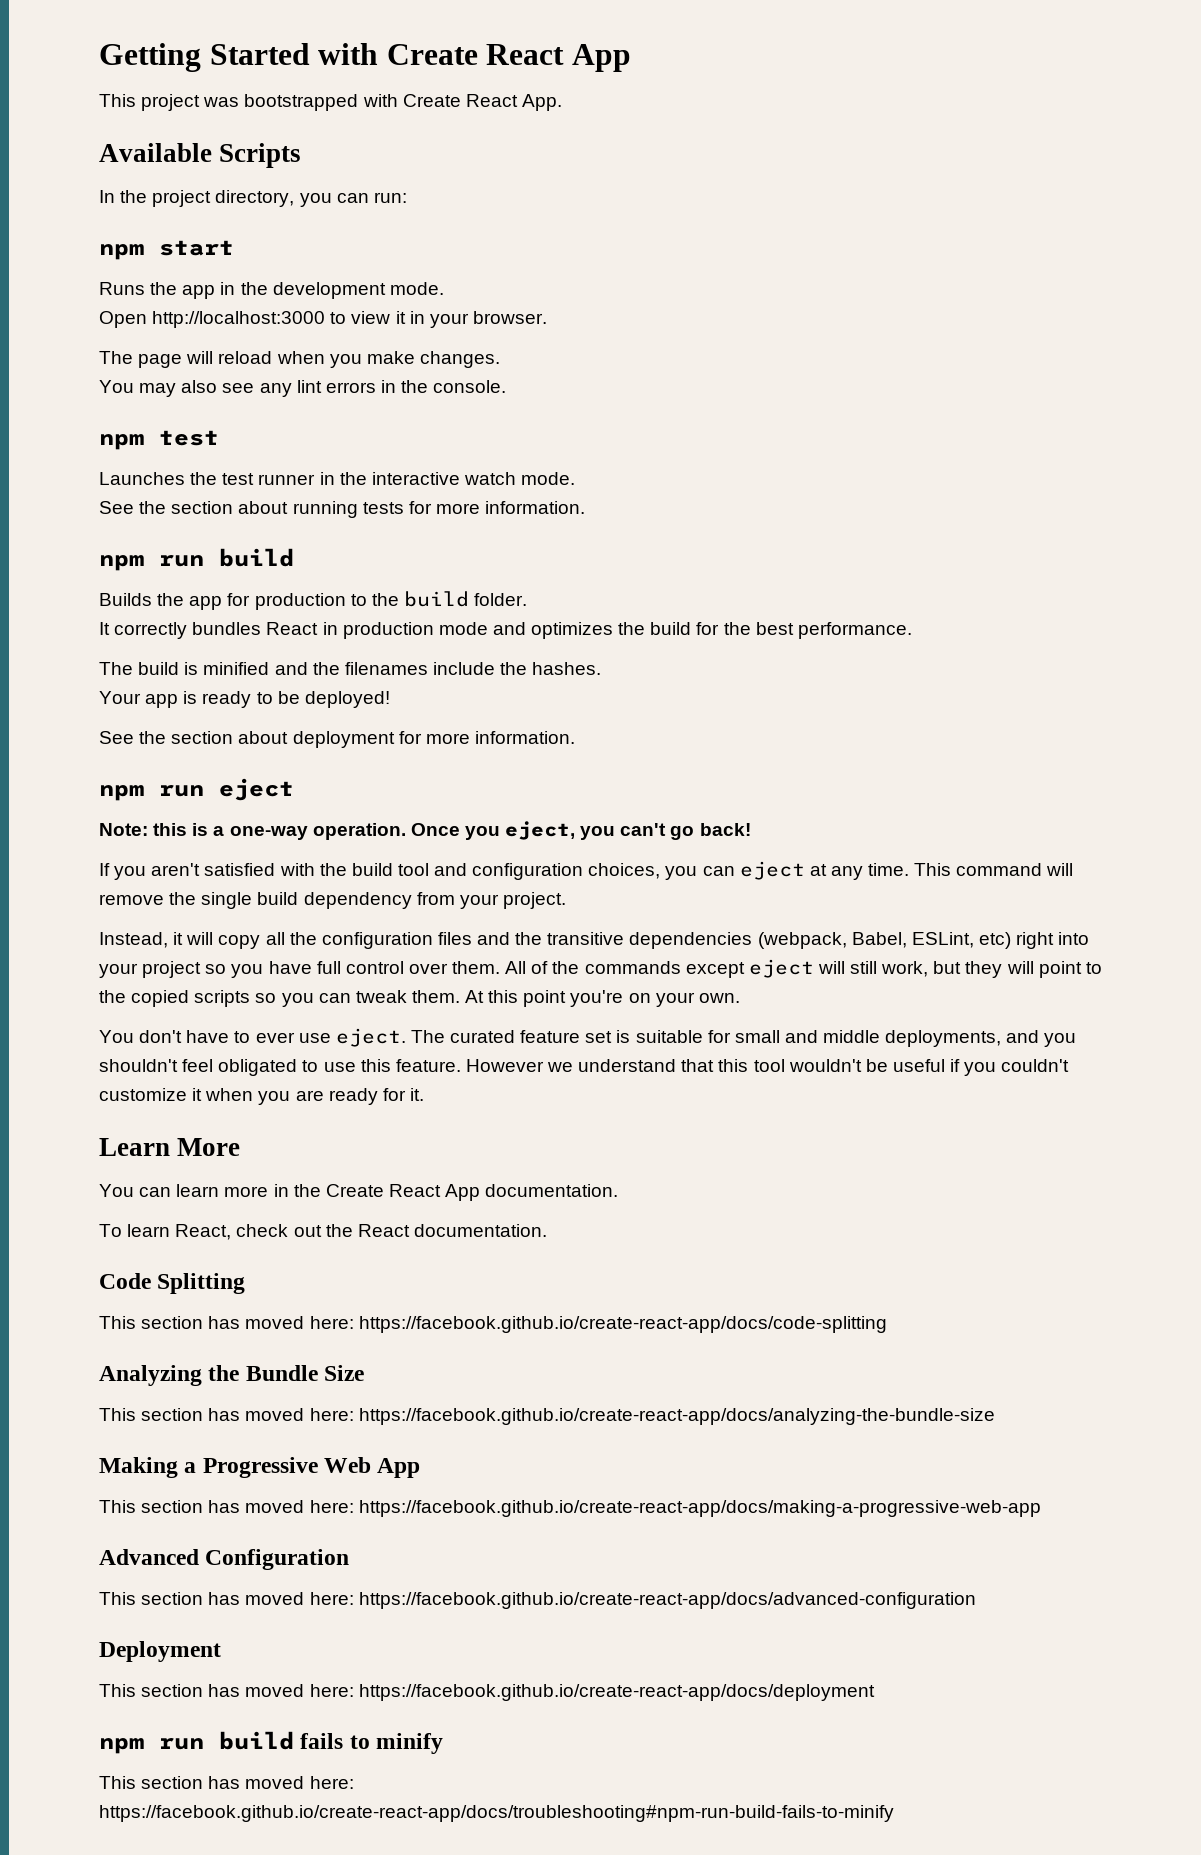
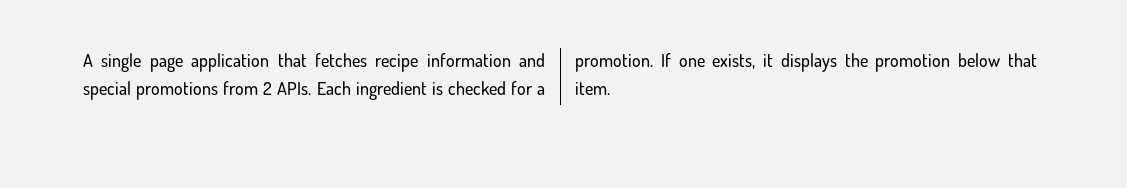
- Getting Started with Create React App
- This project was bootstrapped with Create React App.
- Available Scripts
- In the project directory, you can run:
- npm start
- Runs the app in the development mode.
- Open http://localhost:3000 to view it in your browser.
- The page will reload when you make changes.
- You may also see any lint errors in the console.
- npm test
- Launches the test runner in the interactive watch mode.
- See the section about running tests for more information.
- npm run build
- Builds the app for production to the build folder.
- It correctly bundles React in production mode and optimizes the build for the best performance.
- The build is minified and the filenames include the hashes.
- Your app is ready to be deployed!
- See the section about deployment for more information.
- npm run eject
- Note: this is a one-way operation. Once you eject, you can't go back!
- If you aren't satisfied with the build tool and configuration choices, you can eject at any time. This command will remove the single build dependency from your project.
- Instead, it will copy all the configuration files and the transitive dependencies (webpack, Babel, ESLint, etc) right into your project so you have full control over them. All of the commands except eject will still work, but they will point to the copied scripts so you can tweak them. At this point you're on your own.
- You don't have to ever use eject. The curated feature set is suitable for small and middle deployments, and you shouldn't feel obligated to use this feature. However we understand that this tool wouldn't be useful if you couldn't customize it when you are ready for it.
- Learn More
- You can learn more in the Create React App documentation.
- To learn React, check out the React documentation.
- Code Splitting
- This section has moved here: https://facebook.github.io/create-react-app/docs/code-splitting
- Analyzing the Bundle Size
- This section has moved here: https://facebook.github.io/create-react-app/docs/analyzing-the-bundle-size
- Making a Progressive Web App
- This section has moved here: https://facebook.github.io/create-react-app/docs/making-a-progressive-web-app
- Advanced Configuration
- This section has moved here: https://facebook.github.io/create-react-app/docs/advanced-configuration
- Deployment
- This section has moved here: https://facebook.github.io/create-react-app/docs/deployment
- npm run build fails to minify
- This section has moved here: https://facebook.github.io/create-react-app/docs/troubleshooting#npm-run-build-fails-to-minify
+ A single page application that fetches recipe information and special promotions from 2 APIs. Each ingredient is checked for a promotion. If one exists, it displays the promotion below that item.

